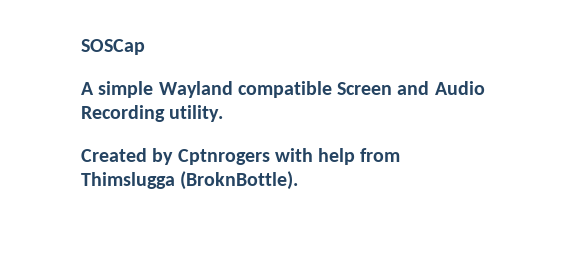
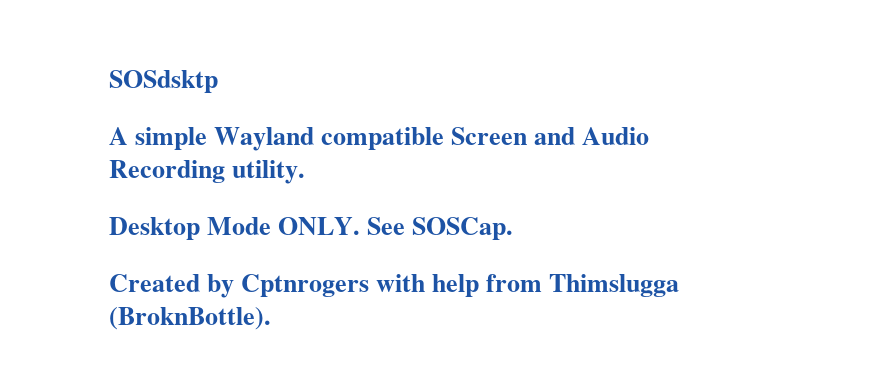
- SOSCap
+ SOSdsktp
+ Desktop Mode ONLY. See SOSCap.

